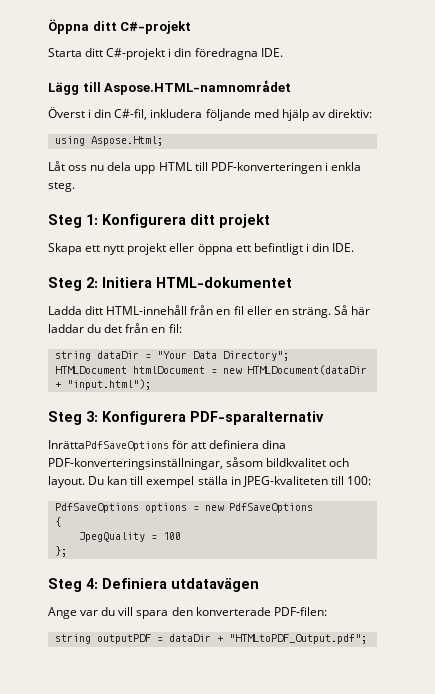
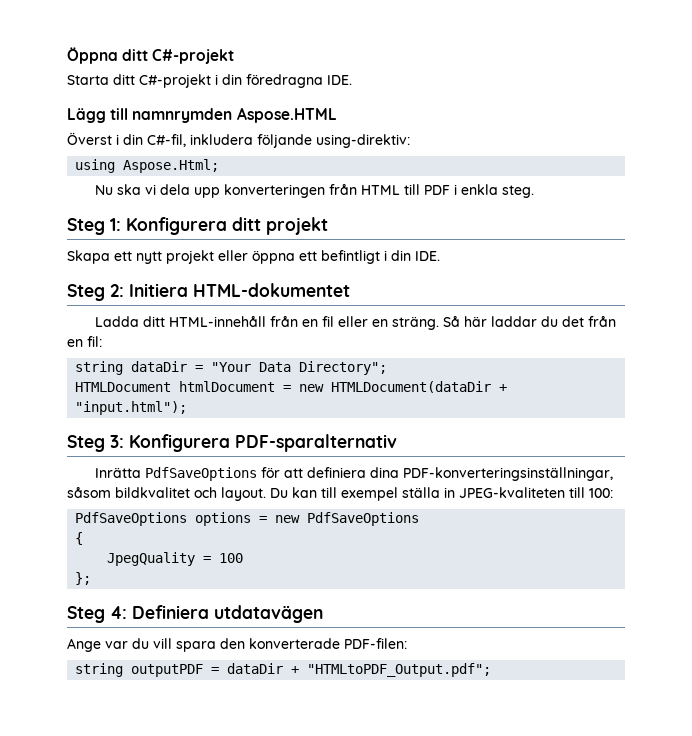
- Lägg till Aspose.HTML-namnområdet
+ Lägg till namnrymden Aspose.HTML
- Överst i din C#-fil, inkludera följande med hjälp av direktiv:
+ Överst i din C#-fil, inkludera följande using-direktiv:
  using Aspose.Html;
- Låt oss nu dela upp HTML till PDF-konverteringen i enkla steg.
+ Nu ska vi dela upp konverteringen från HTML till PDF i enkla steg.
- InrättaPdfSaveOptions för att definiera dina PDF-konverteringsinställningar, såsom bildkvalitet och layout.
+ Inrätta PdfSaveOptions för att definiera dina PDF-konverteringsinställningar, såsom bildkvalitet och layout.

